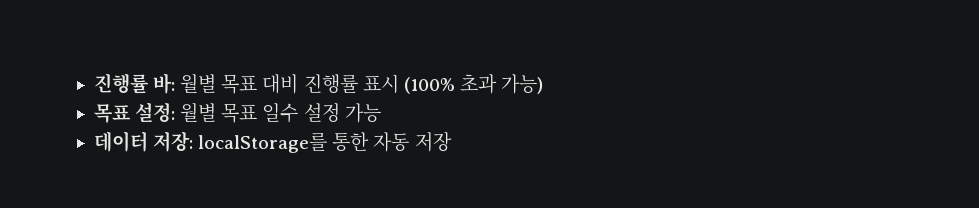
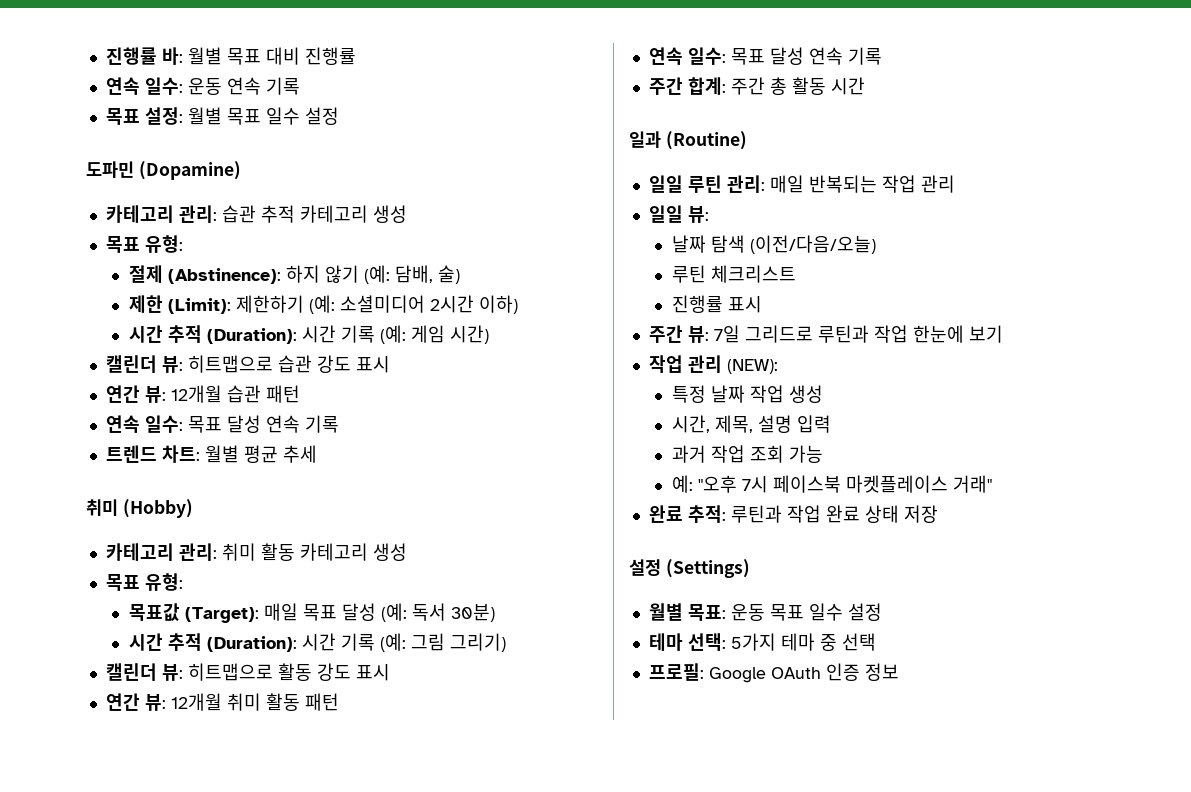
- 진행률 바: 월별 목표 대비 진행률 표시 (100% 초과 가능)
+ 진행률 바: 월별 목표 대비 진행률
+ 연속 일수: 운동 연속 기록
- 목표 설정: 월별 목표 일수 설정 가능
- 데이터 저장: localStorage를 통한 자동 저장
+ 목표 설정: 월별 목표 일수 설정
+ 도파민 (Dopamine)
+ 카테고리 관리: 습관 추적 카테고리 생성
+ 목표 유형:
+ 절제 (Abstinence): 하지 않기 (예: 담배, 술)
+ 제한 (Limit): 제한하기 (예: 소셜미디어 2시간 이하)
+ 시간 추적 (Duration): 시간 기록 (예: 게임 시간)
+ 캘린더 뷰: 히트맵으로 습관 강도 표시
+ 연간 뷰: 12개월 습관 패턴
+ 연속 일수: 목표 달성 연속 기록
+ 트렌드 차트: 월별 평균 추세
+ 취미 (Hobby)
+ 카테고리 관리: 취미 활동 카테고리 생성
+ 목표 유형:
+ 목표값 (Target): 매일 목표 달성 (예: 독서 30분)
+ 시간 추적 (Duration): 시간 기록 (예: 그림 그리기)
+ 캘린더 뷰: 히트맵으로 활동 강도 표시
+ 연간 뷰: 12개월 취미 활동 패턴
+ 연속 일수: 목표 달성 연속 기록
+ 주간 합계: 주간 총 활동 시간
+ 일과 (Routine)
+ 일일 루틴 관리: 매일 반복되는 작업 관리
+ 일일 뷰:
+ 날짜 탐색 (이전/다음/오늘)
+ 루틴 체크리스트
+ 진행률 표시
+ 주간 뷰: 7일 그리드로 루틴과 작업 한눈에 보기
+ 작업 관리 (NEW):
+ 특정 날짜 작업 생성
+ 시간, 제목, 설명 입력
+ 과거 작업 조회 가능
+ 예: "오후 7시 페이스북 마켓플레이스 거래"
+ 완료 추적: 루틴과 작업 완료 상태 저장
+ 설정 (Settings)
+ 월별 목표: 운동 목표 일수 설정
+ 테마 선택: 5가지 테마 중 선택
+ 프로필: Google OAuth 인증 정보

